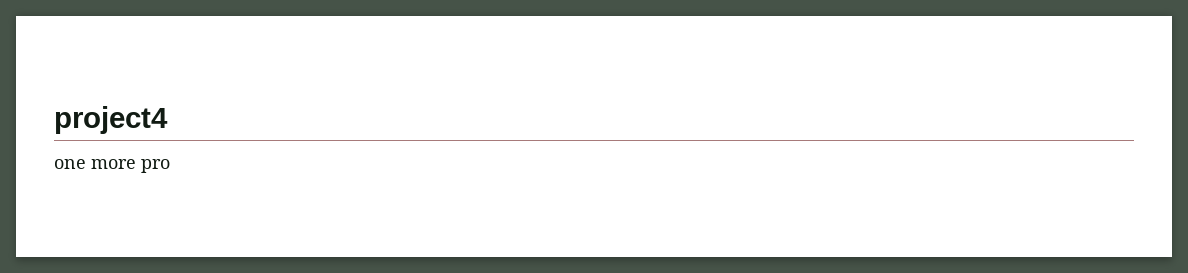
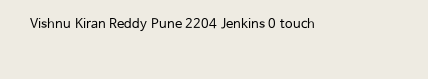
- project4
- one more pro
+ Vishnu Kiran Reddy Pune 2204 Jenkins 0 touch

